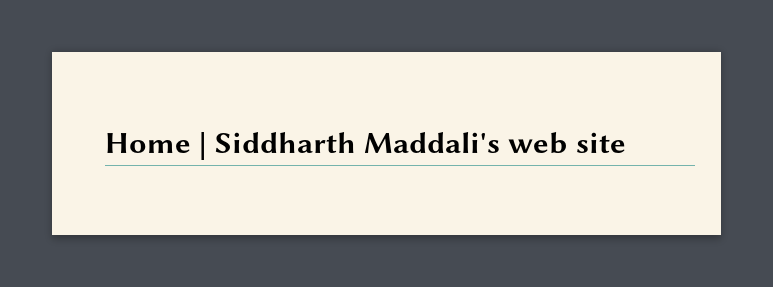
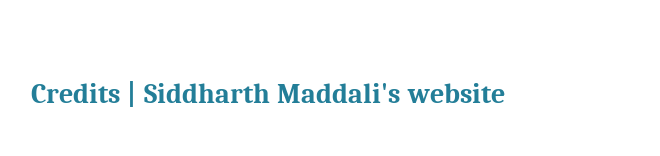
- Home | Siddharth Maddali's web site
+ Credits | Siddharth Maddali's website

